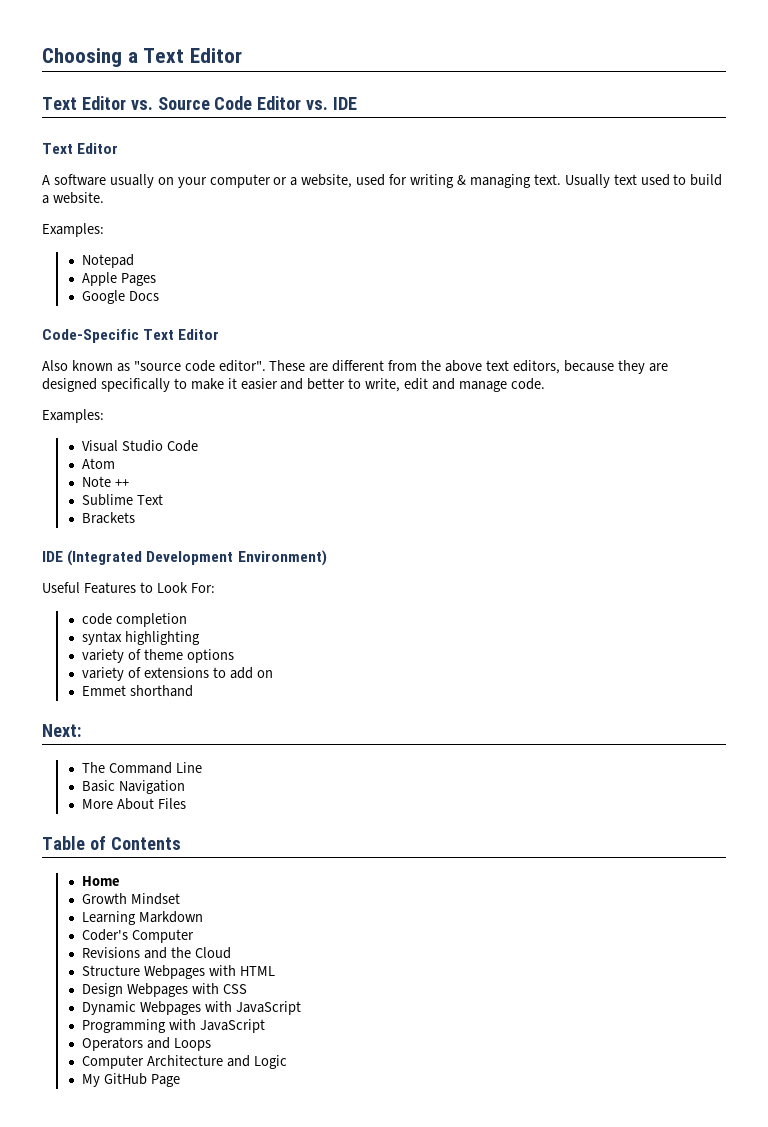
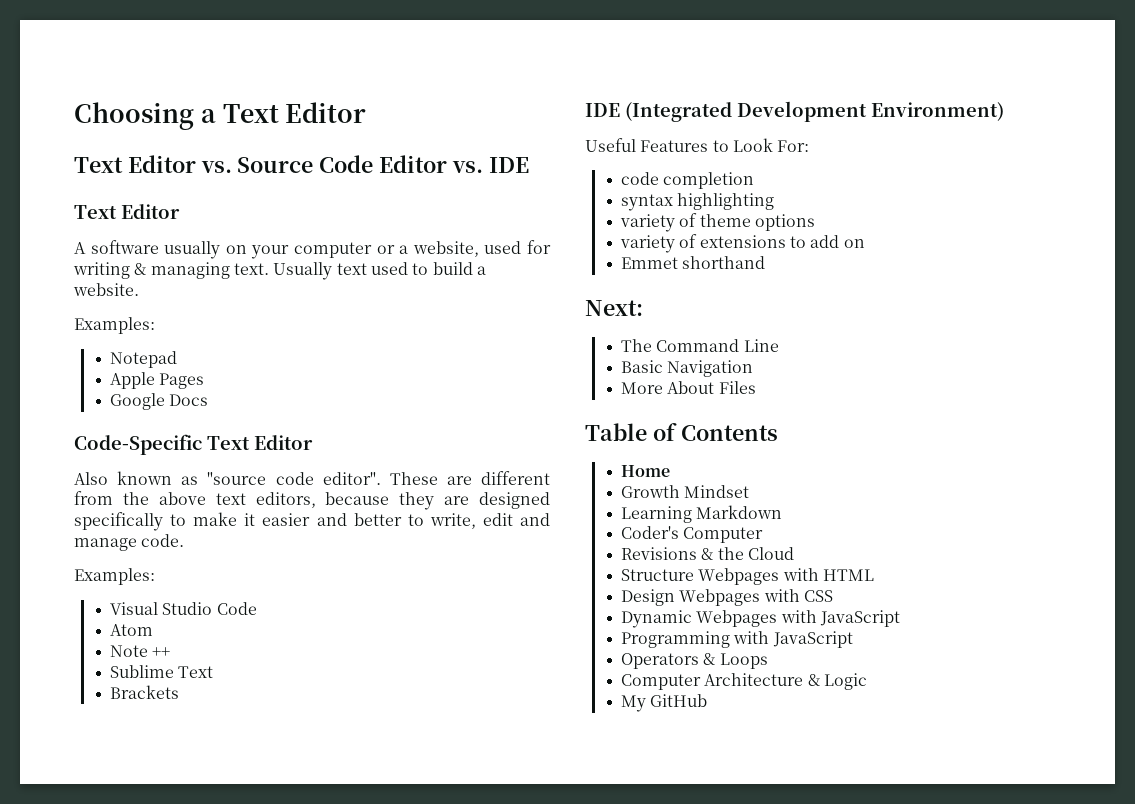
- Revisions and the Cloud
+ Revisions & the Cloud
- Operators and Loops
+ Operators & Loops
- Computer Architecture and Logic
+ Computer Architecture & Logic
- My GitHub Page
+ My GitHub

